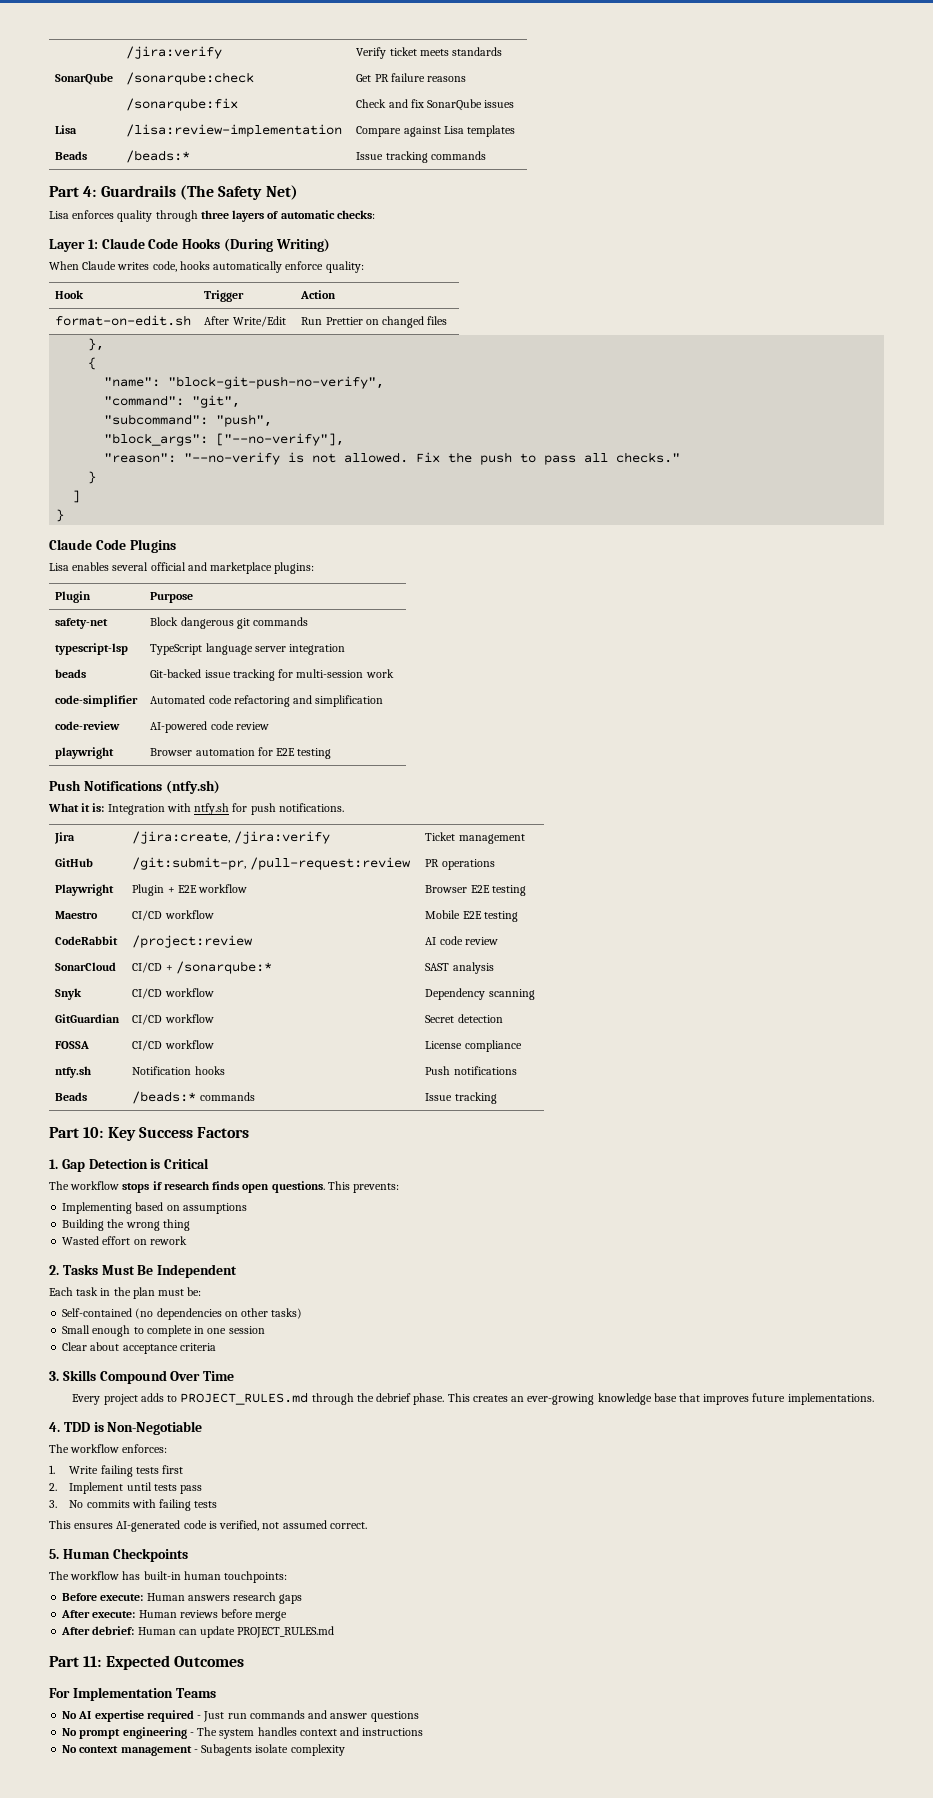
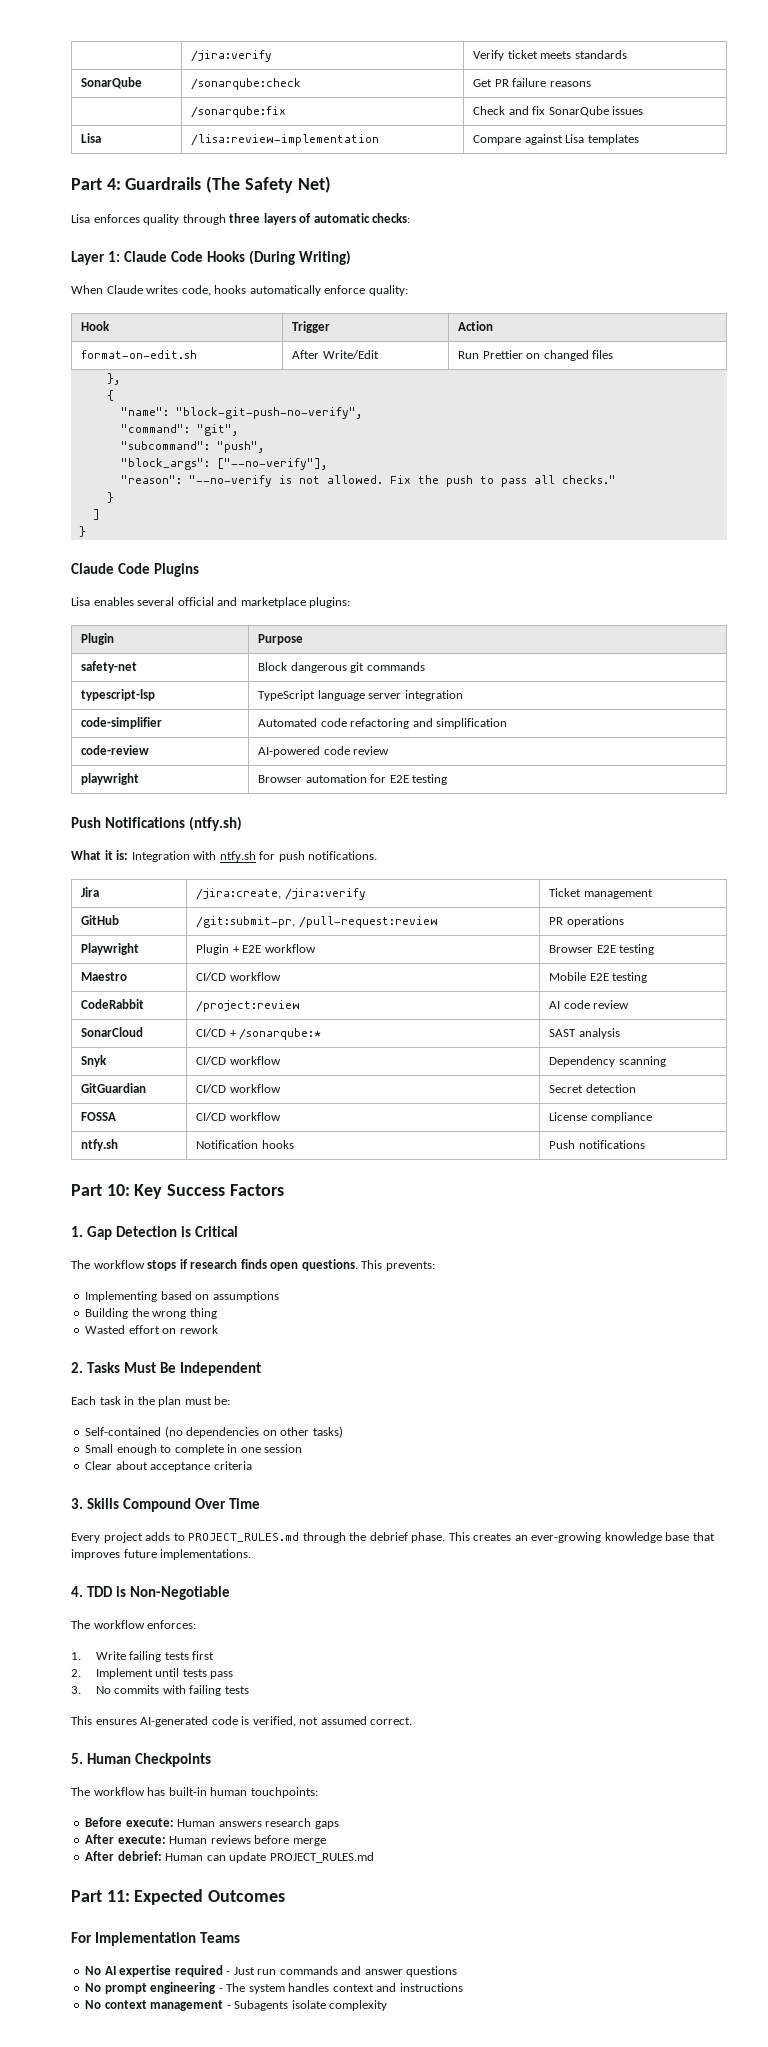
- Beads | /beads:* | Issue tracking commands
- beads | Git-backed issue tracking for multi-session work
- Beads | /beads:* commands | Issue tracking

